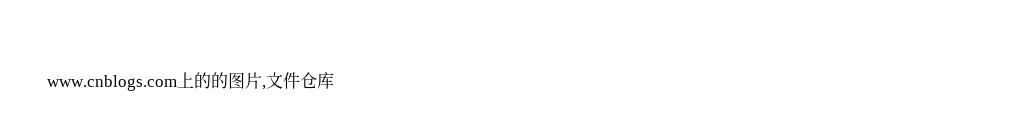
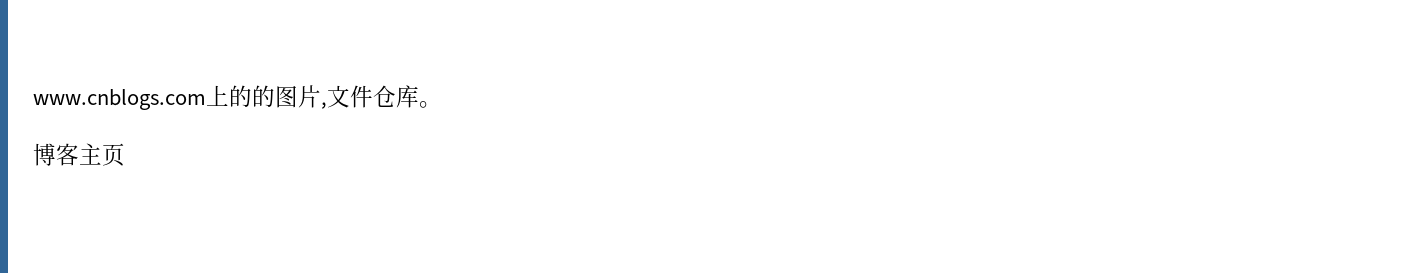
- www.cnblogs.com上的的图片,文件仓库
+ www.cnblogs.com上的的图片,文件仓库。
+ 博客主页

